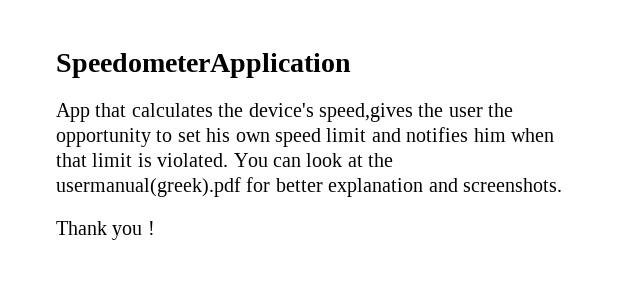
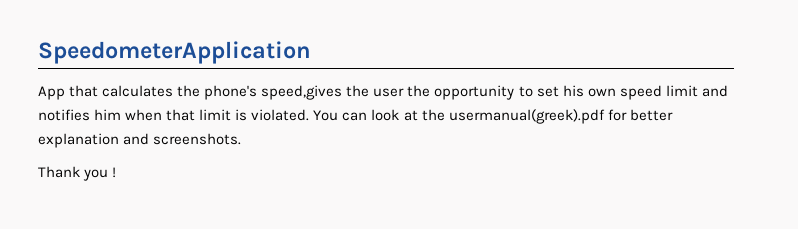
- App that calculates the device's speed,gives the user the opportunity to set his own speed limit and notifies him when that limit is violated.
+ App that calculates the phone's speed,gives the user the opportunity to set his own speed limit and notifies him when that limit is violated.

